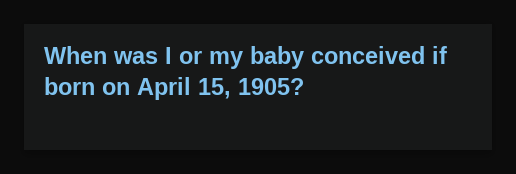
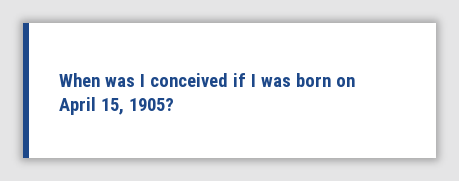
- When was I or my baby conceived if born on April 15, 1905?
+ When was I conceived if I was born on April 15, 1905?

